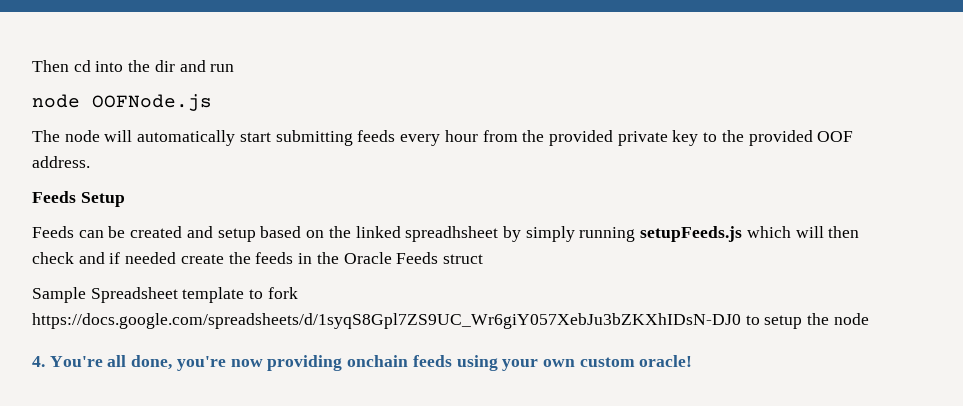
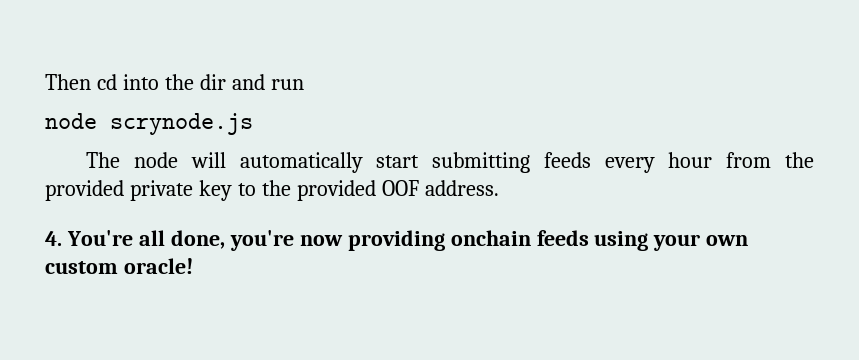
- node OOFNode.js
+ node scrynode.js
- Feeds Setup
- Feeds can be created and setup based on the linked spreadhsheet by simply running setupFeeds.js which will then check and if needed create the feeds in the Oracle Feeds struct
- Sample Spreadsheet template to fork https://docs.google.com/spreadsheets/d/1syqS8Gpl7ZS9UC_Wr6giY057XebJu3bZKXhIDsN-DJ0 to setup the node

